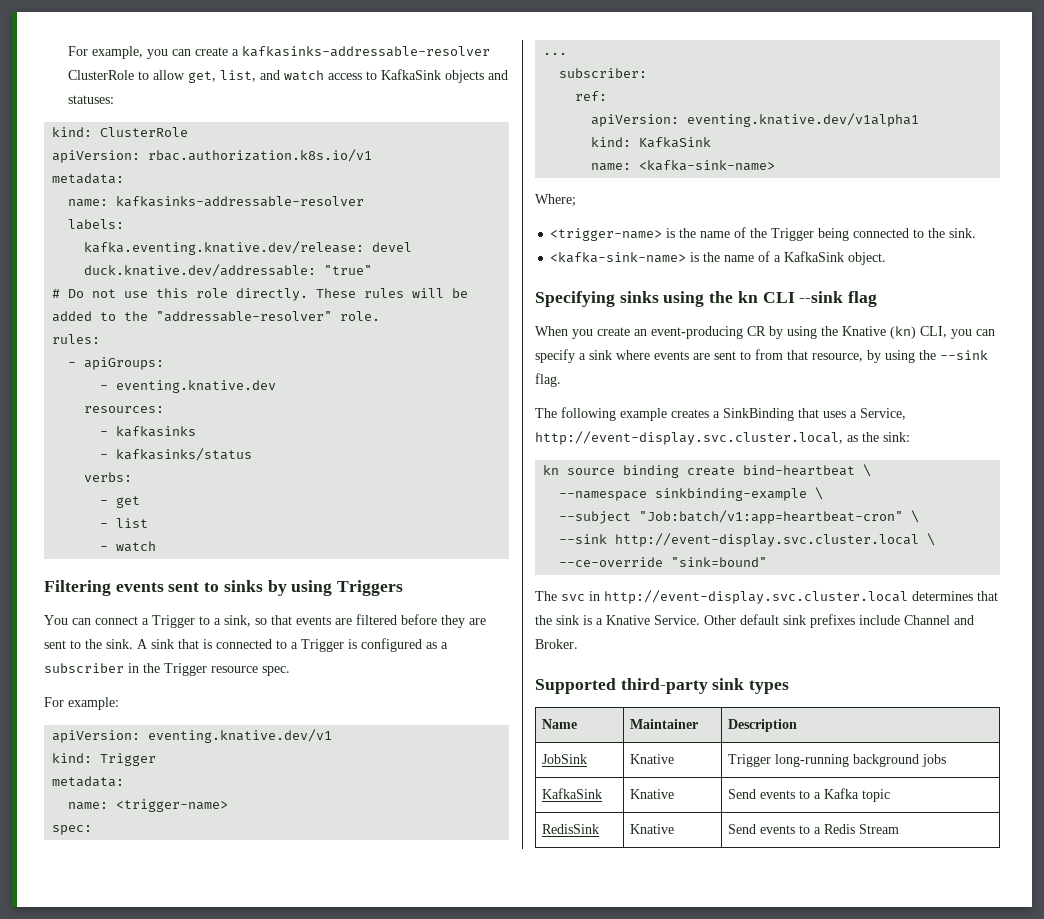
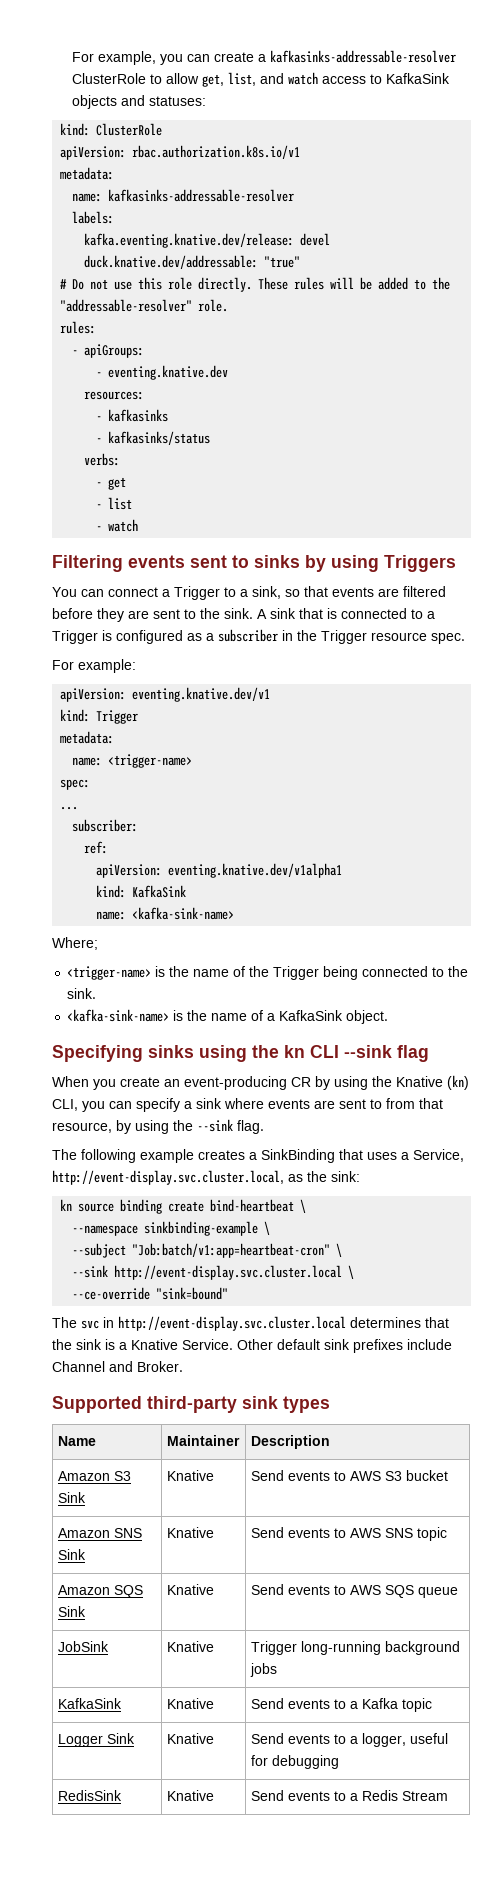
+ Amazon S3 Sink | Knative | Send events to AWS S3 bucket
+ Amazon SNS Sink | Knative | Send events to AWS SNS topic
+ Amazon SQS Sink | Knative | Send events to AWS SQS queue
+ Logger Sink | Knative | Send events to a logger, useful for debugging

